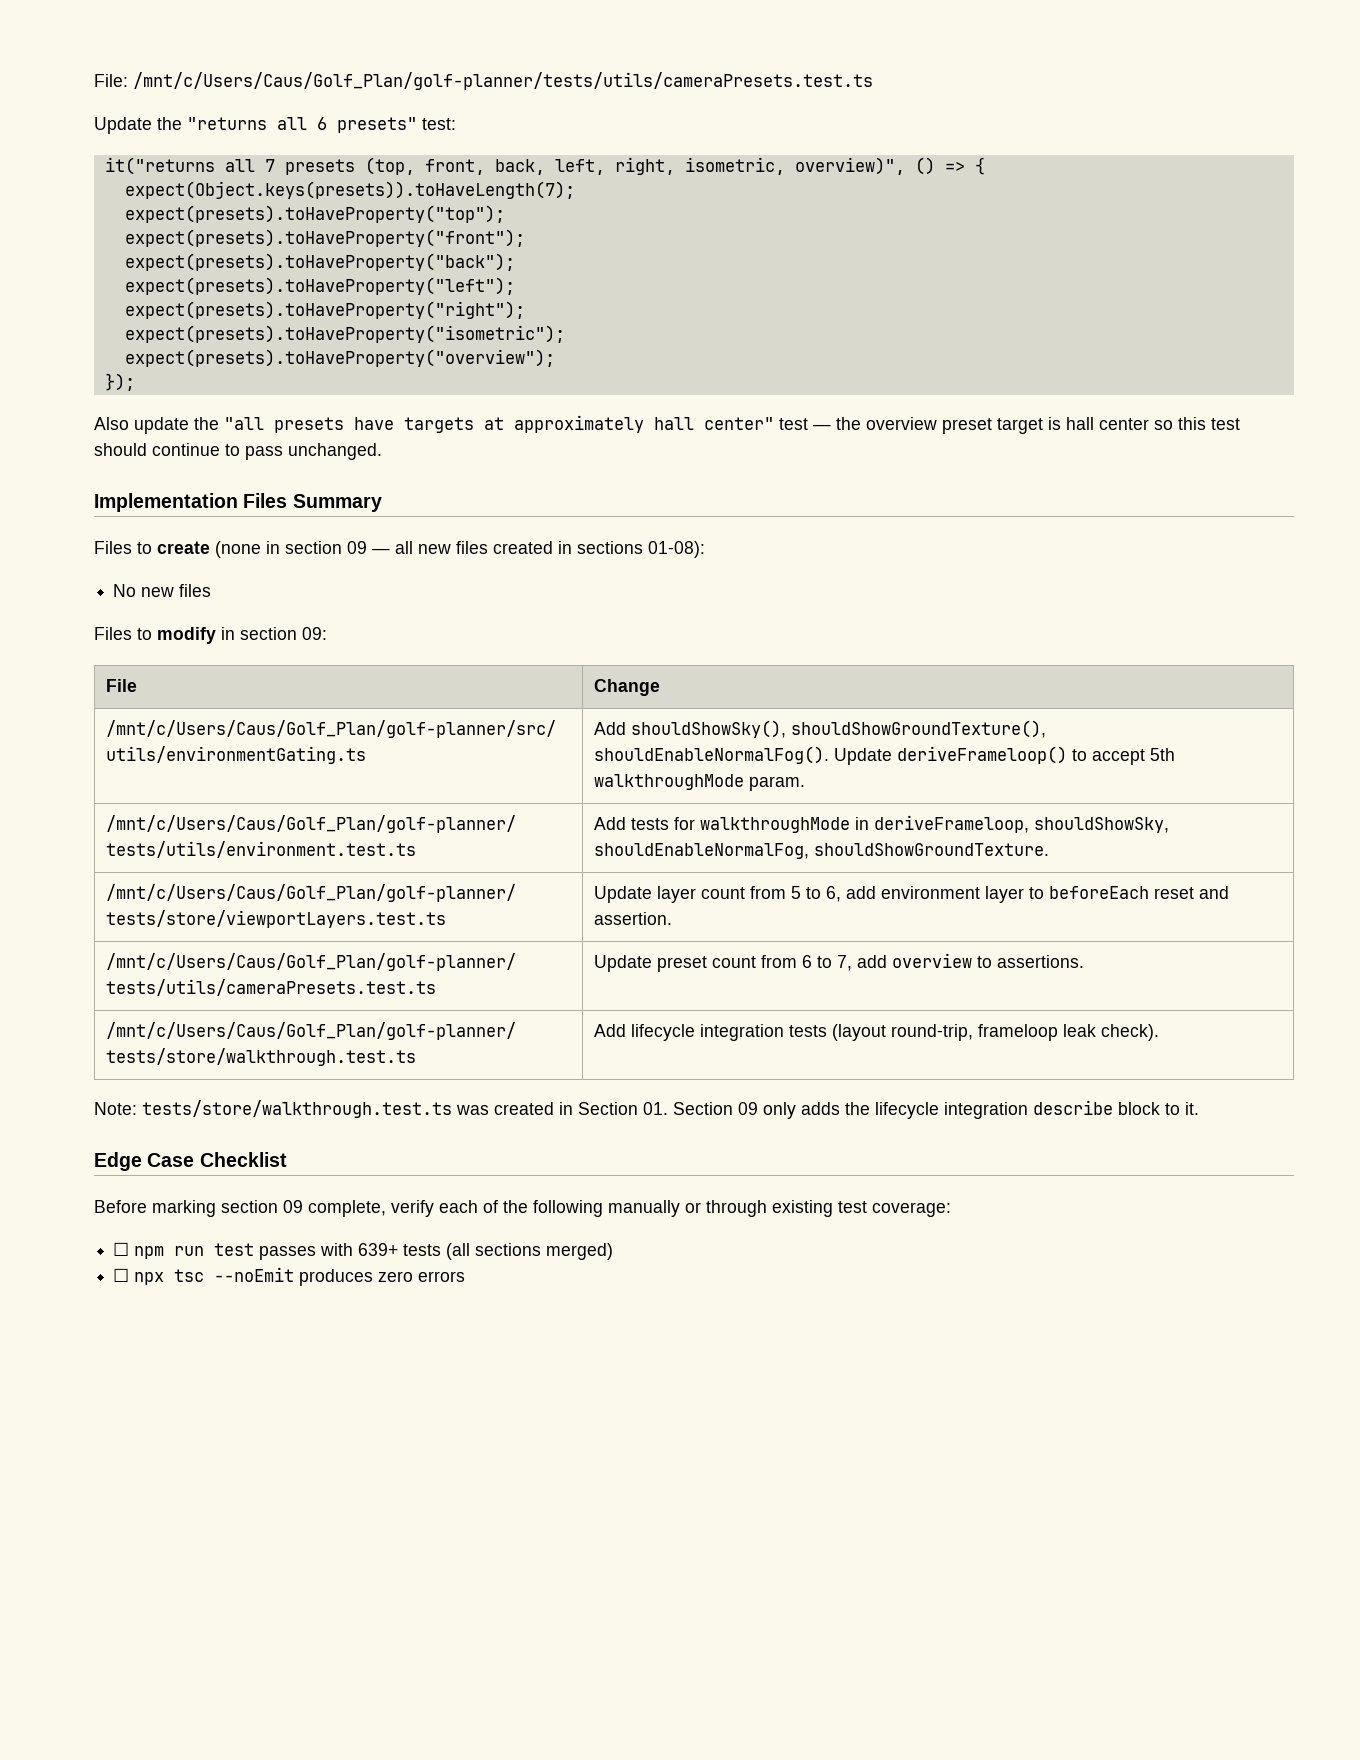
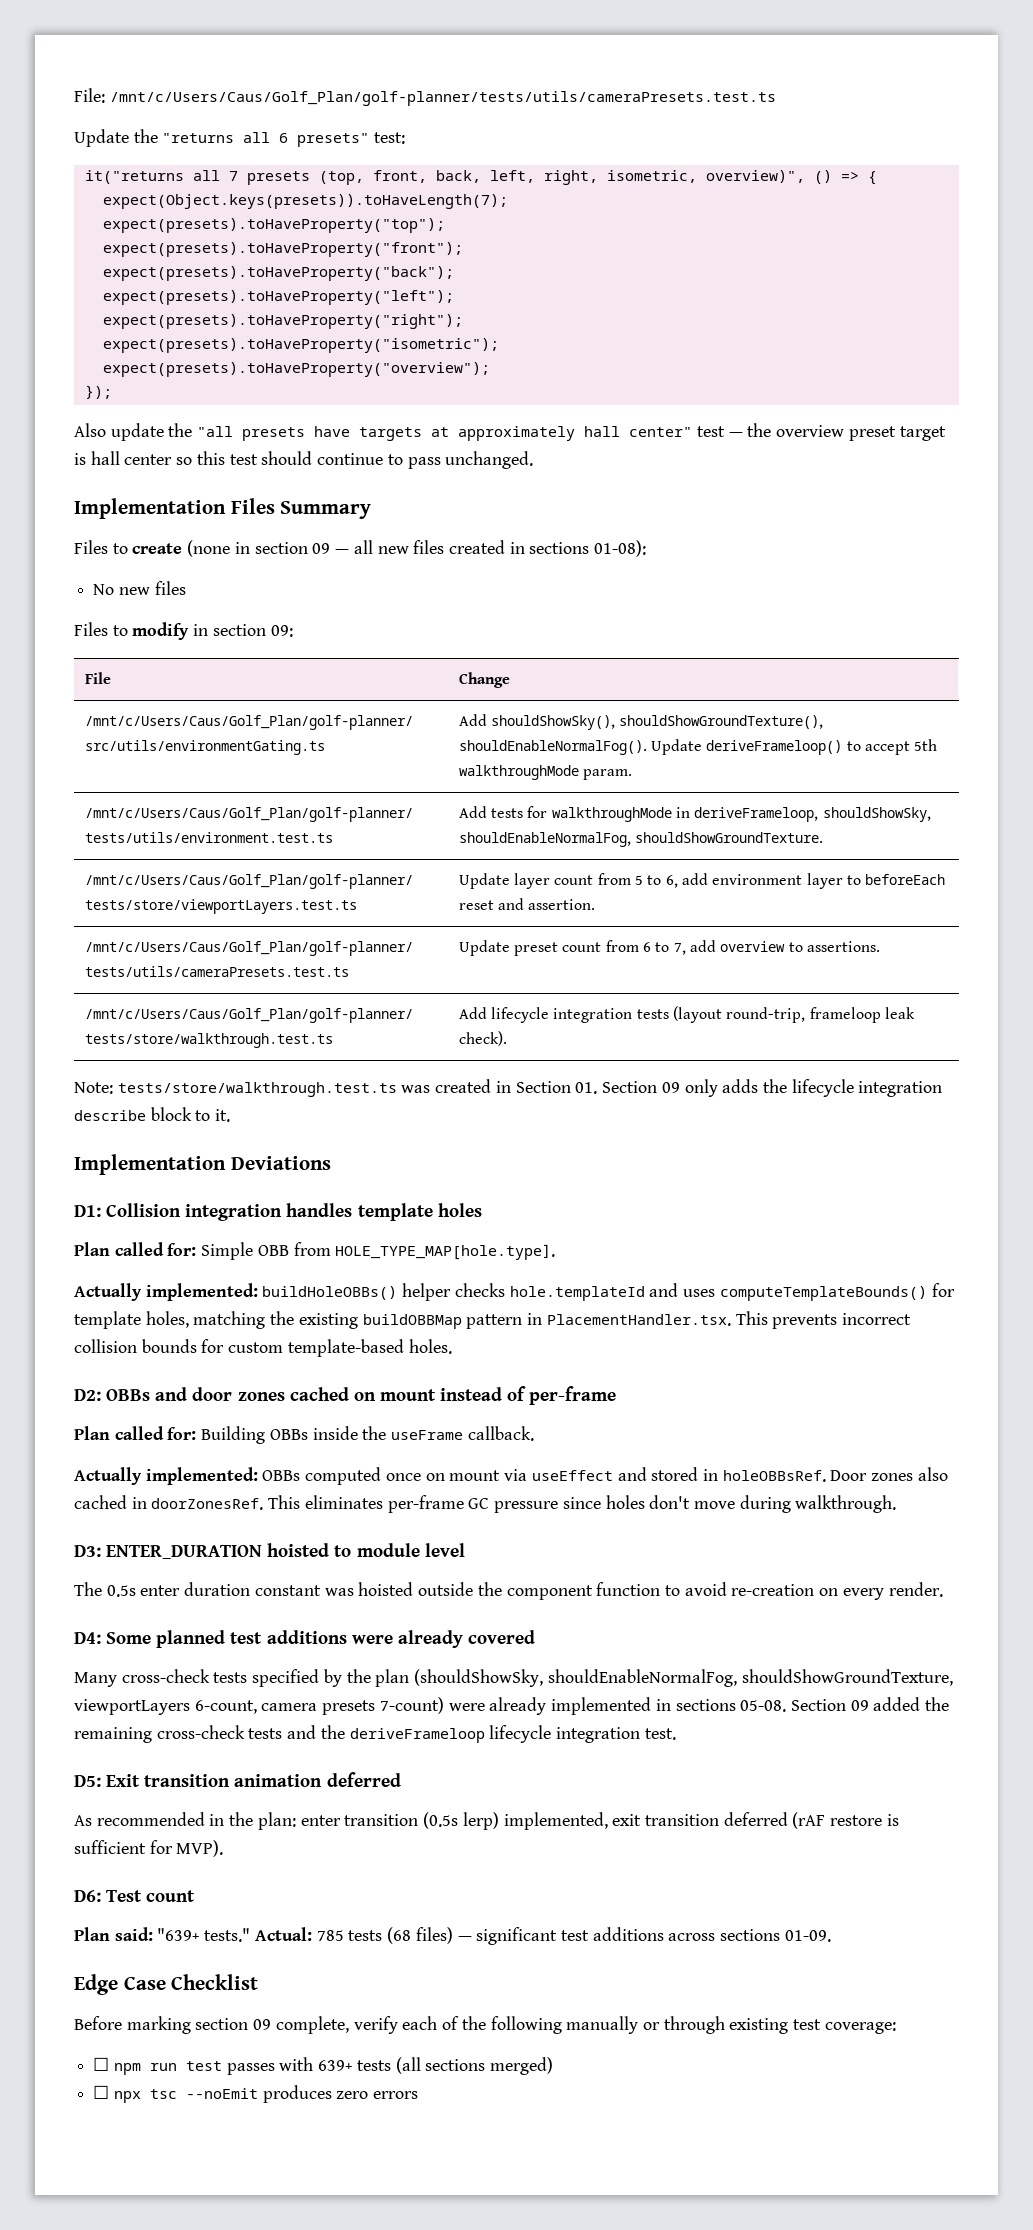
+ Implementation Deviations
+ D1: Collision integration handles template holes
+ Plan called for: Simple OBB from HOLE_TYPE_MAP[hole.type].
+ Actually implemented: buildHoleOBBs() helper checks hole.templateId and uses computeTemplateBounds() for template holes, matching the existing buildOBBMap pattern in PlacementHandler.tsx. This prevents incorrect collision bounds for custom template-based holes.
+ D2: OBBs and door zones cached on mount instead of per-frame
+ Plan called for: Building OBBs inside the useFrame callback.
+ Actually implemented: OBBs computed once on mount via useEffect and stored in holeOBBsRef. Door zones also cached in doorZonesRef. This eliminates per-frame GC pressure since holes don't move during walkthrough.
+ D3: ENTER_DURATION hoisted to module level
+ The 0.5s enter duration constant was hoisted outside the component function to avoid re-creation on every render.
+ D4: Some planned test additions were already covered
+ Many cross-check tests specified by the plan (shouldShowSky, shouldEnableNormalFog, shouldShowGroundTexture, viewportLayers 6-count, camera presets 7-count) were already implemented in sections 05-08. Section 09 added the remaining cross-check tests and the deriveFrameloop lifecycle integration test.
+ D5: Exit transition animation deferred
+ As recommended in the plan: enter transition (0.5s lerp) implemented, exit transition deferred (rAF restore is sufficient for MVP).
+ D6: Test count
+ Plan said: "639+ tests." Actual: 785 tests (68 files) — significant test additions across sections 01-09.

